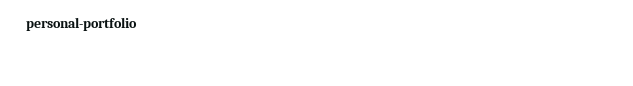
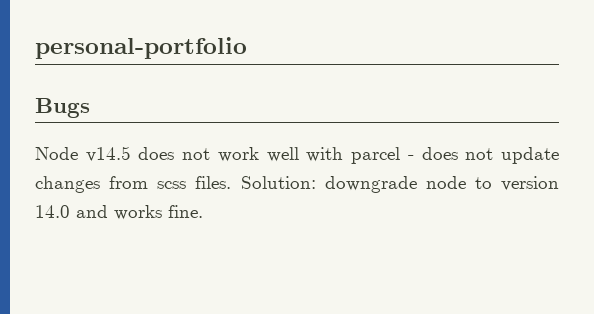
+ Bugs
+ Node v14.5 does not work well with parcel - does not update changes from scss files. Solution: downgrade node to version 14.0 and works fine.

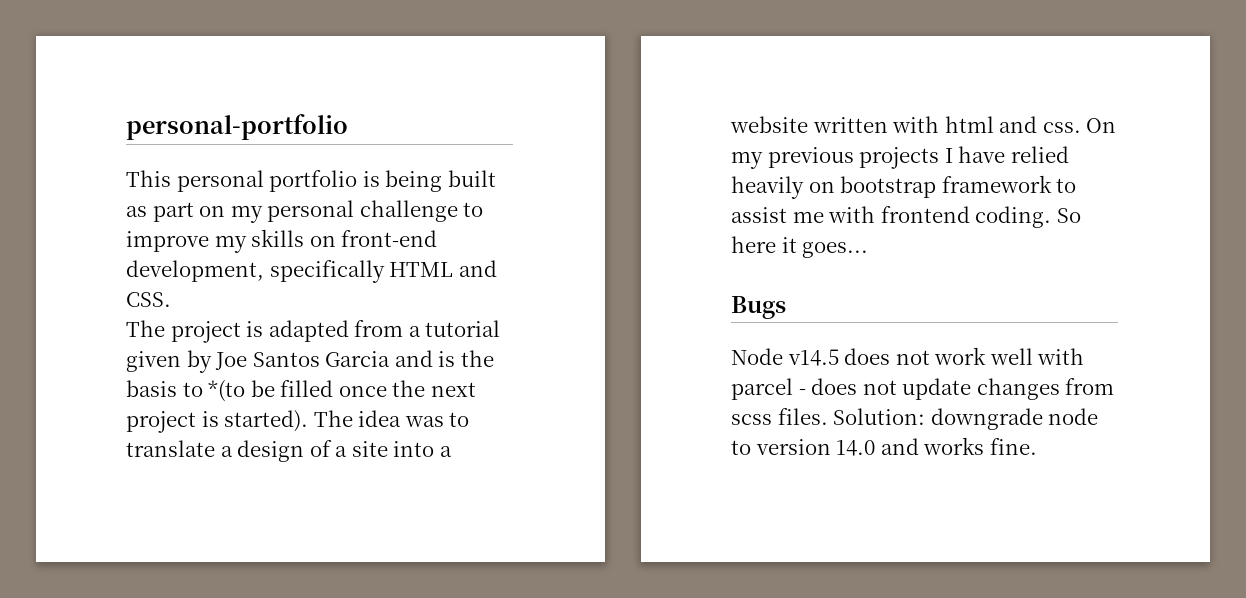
+ This personal portfolio is being built as part on my personal challenge to improve my skills on front-end development, specifically HTML and CSS.
+ The project is adapted from a tutorial given by Joe Santos Garcia and is the basis to *(to be filled once the next project is started). The idea was to translate a design of a site into a website written with html and css. On my previous projects I have relied heavily on bootstrap framework to assist me with frontend coding. So here it goes...

